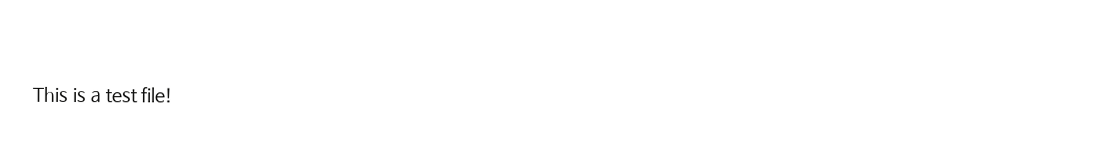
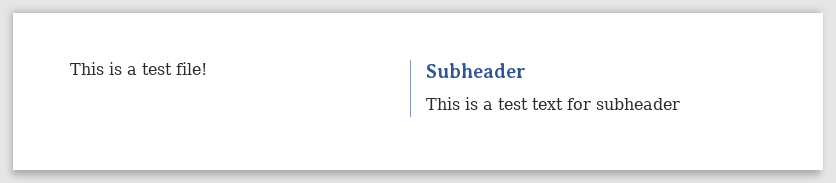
+ Subheader
+ This is a test text for subheader

